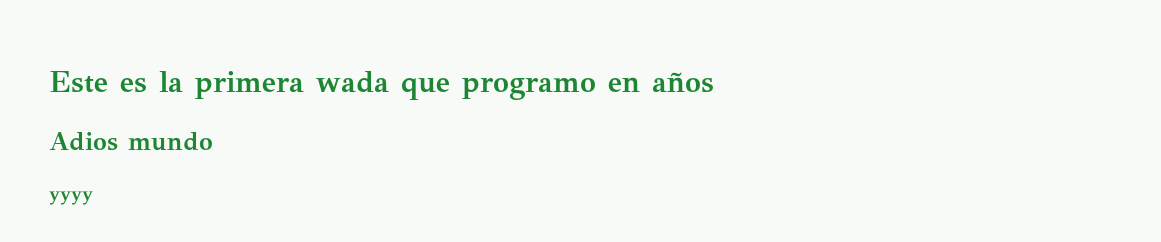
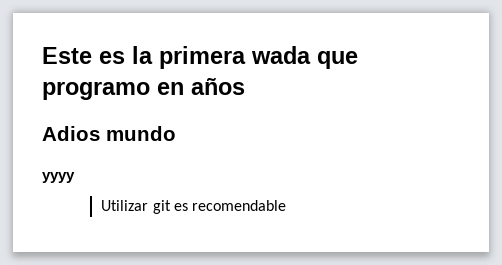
+ Utilizar git es recomendable

